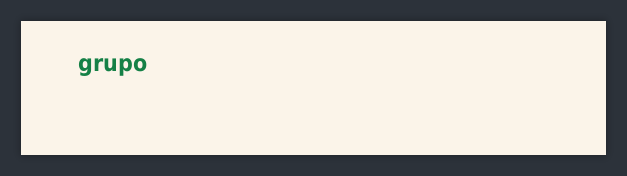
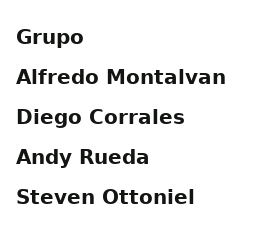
- grupo
+ Grupo
+ Alfredo Montalvan
+ Diego Corrales
+ Andy Rueda
+ Steven Ottoniel

